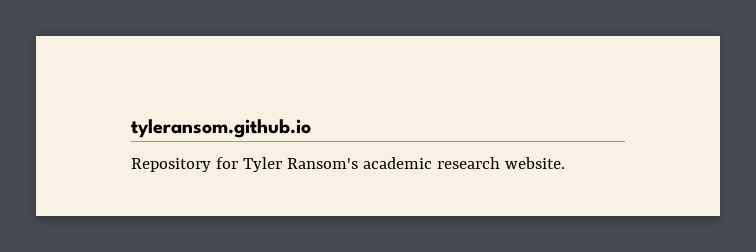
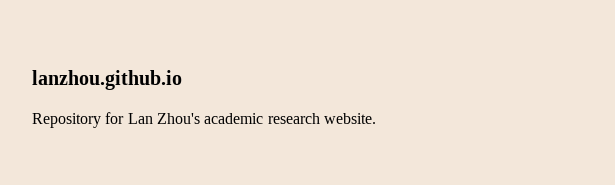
- tyleransom.github.io
+ lanzhou.github.io
- Repository for Tyler Ransom's academic research website.
+ Repository for Lan Zhou's academic research website.

